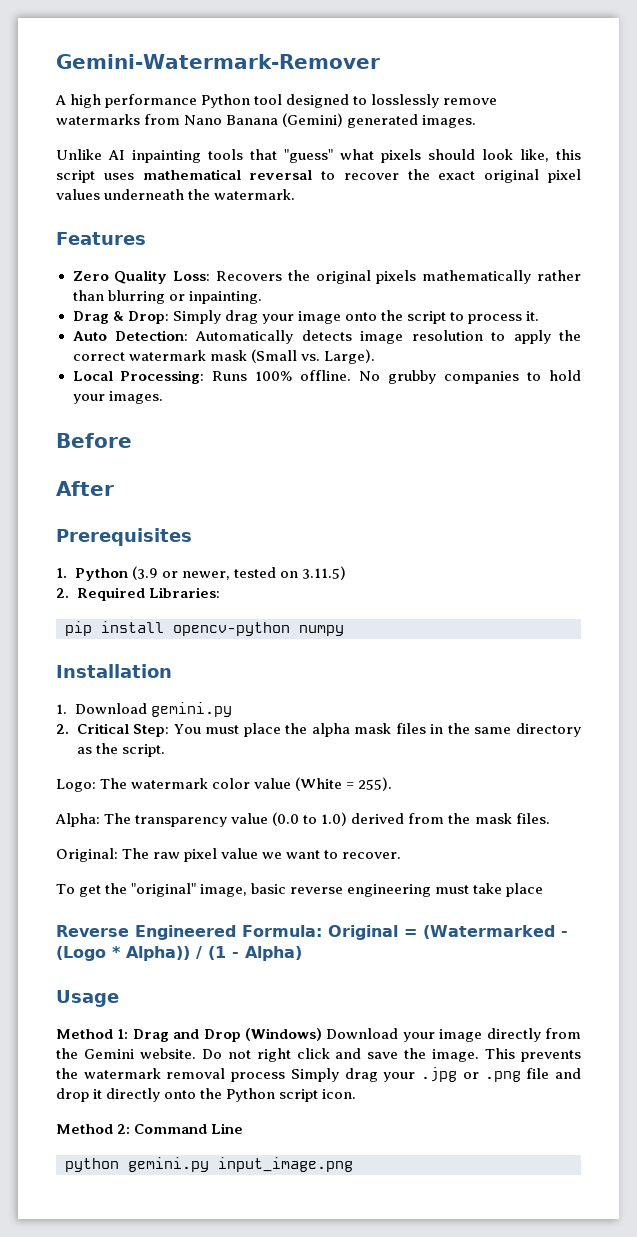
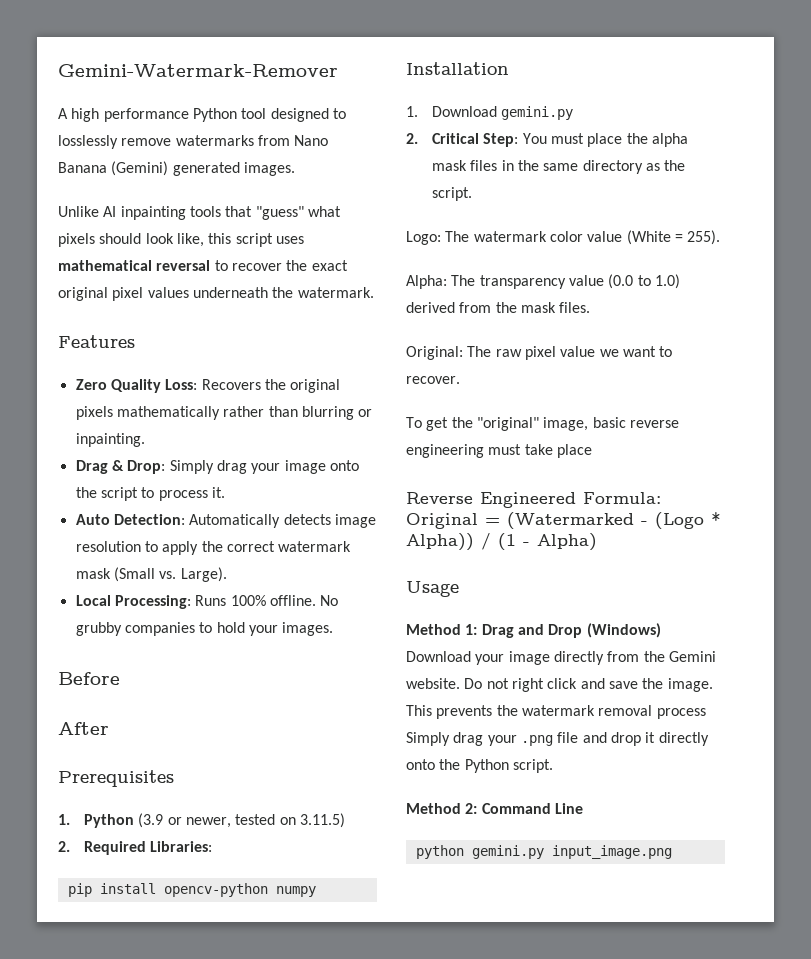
- This prevents the watermark removal process Simply drag your .jpg or .png file and drop it directly onto the Python script icon.
+ This prevents the watermark removal process Simply drag your .png file and drop it directly onto the Python script.

